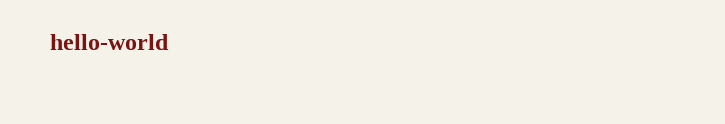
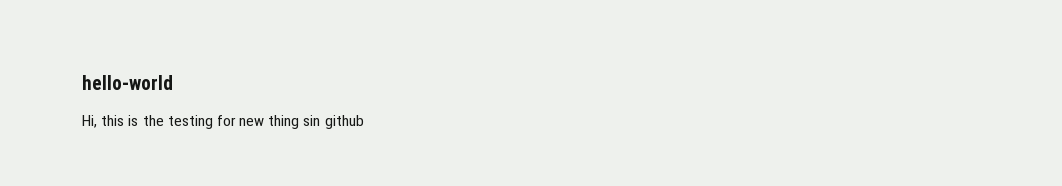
+ Hi, this is the testing for new thing sin github

